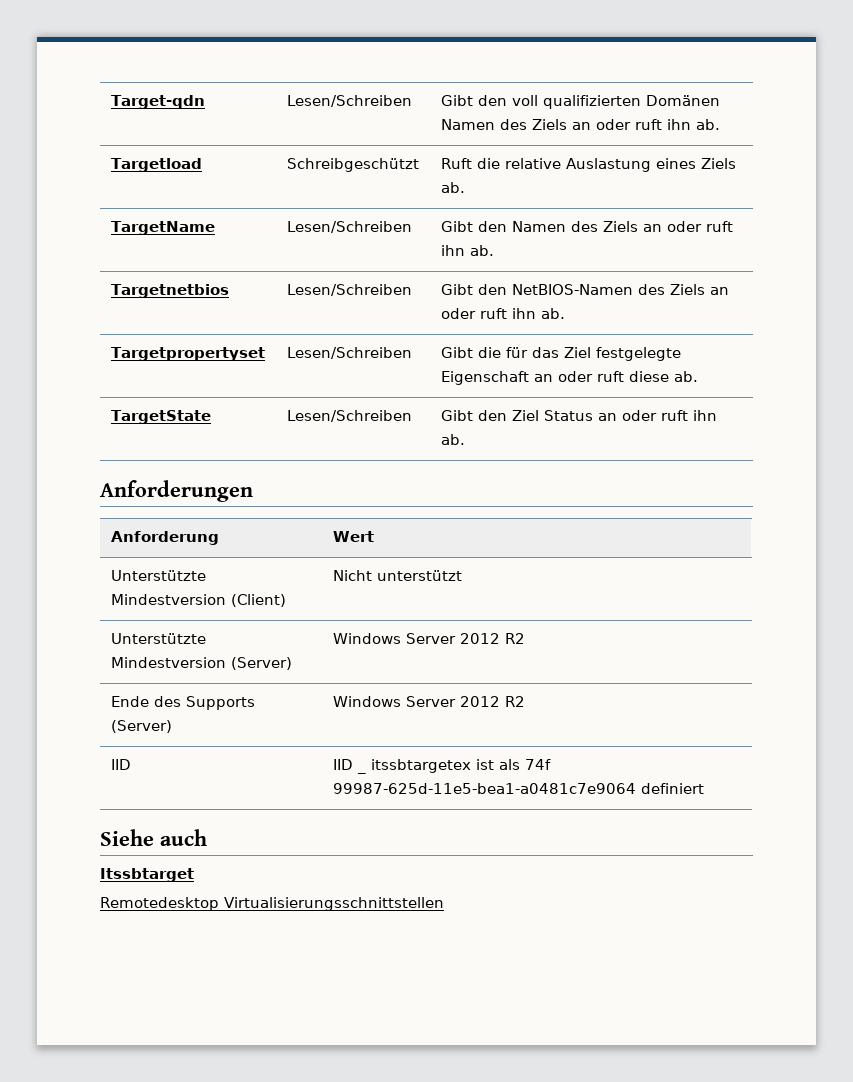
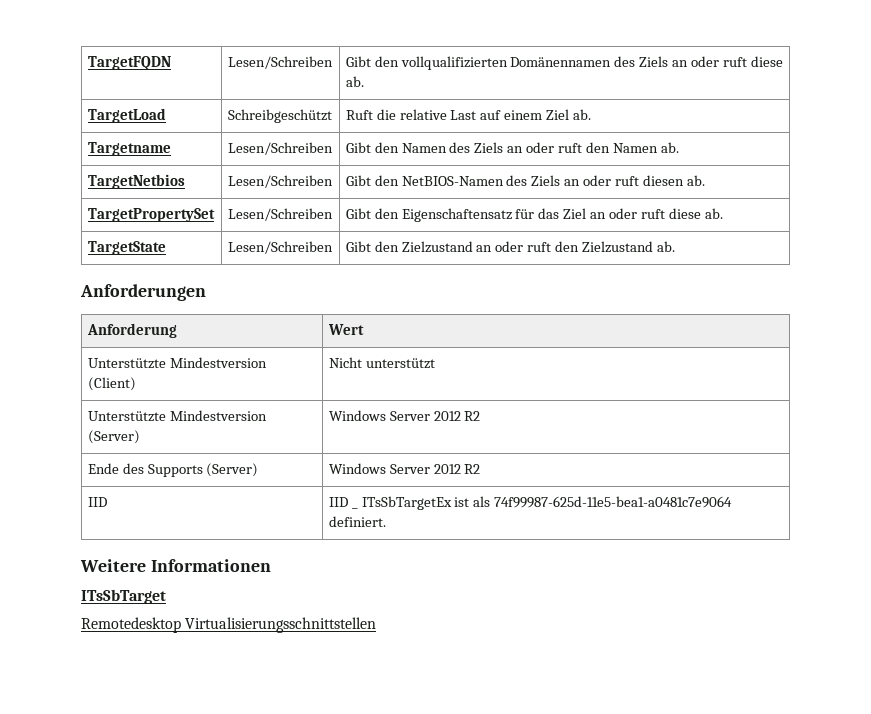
- Target-qdn | Lesen/Schreiben | Gibt den voll qualifizierten Domänen Namen des Ziels an oder ruft ihn ab.
- Targetload | Schreibgeschützt | Ruft die relative Auslastung eines Ziels ab.
- TargetName | Lesen/Schreiben | Gibt den Namen des Ziels an oder ruft ihn ab.
- Targetnetbios | Lesen/Schreiben | Gibt den NetBIOS-Namen des Ziels an oder ruft ihn ab.
- Targetpropertyset | Lesen/Schreiben | Gibt die für das Ziel festgelegte Eigenschaft an oder ruft diese ab.
+ TargetFQDN | Lesen/Schreiben | Gibt den vollqualifizierten Domänennamen des Ziels an oder ruft diese ab.
+ TargetLoad | Schreibgeschützt | Ruft die relative Last auf einem Ziel ab.
+ Targetname | Lesen/Schreiben | Gibt den Namen des Ziels an oder ruft den Namen ab.
+ TargetNetbios | Lesen/Schreiben | Gibt den NetBIOS-Namen des Ziels an oder ruft diesen ab.
+ TargetPropertySet | Lesen/Schreiben | Gibt den Eigenschaftensatz für das Ziel an oder ruft diese ab.
- TargetState | Lesen/Schreiben | Gibt den Ziel Status an oder ruft ihn ab.
+ TargetState | Lesen/Schreiben | Gibt den Zielzustand an oder ruft den Zielzustand ab.
- IID | IID _ itssbtargetex ist als 74f 99987-625d-11e5-bea1-a0481c7e9064 definiert
- Siehe auch
- Itssbtarget
+ IID | IID _ ITsSbTargetEx ist als 74f99987-625d-11e5-bea1-a0481c7e9064 definiert.
+ Weitere Informationen
+ ITsSbTarget

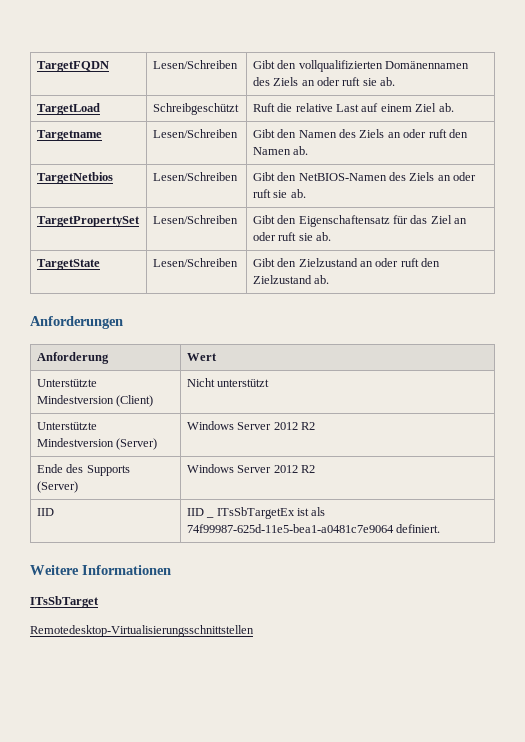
- TargetFQDN | Lesen/Schreiben | Gibt den vollqualifizierten Domänennamen des Ziels an oder ruft diese ab.
+ TargetFQDN | Lesen/Schreiben | Gibt den vollqualifizierten Domänennamen des Ziels an oder ruft sie ab.
- TargetNetbios | Lesen/Schreiben | Gibt den NetBIOS-Namen des Ziels an oder ruft diesen ab.
+ TargetNetbios | Lesen/Schreiben | Gibt den NetBIOS-Namen des Ziels an oder ruft sie ab.
- TargetPropertySet | Lesen/Schreiben | Gibt den Eigenschaftensatz für das Ziel an oder ruft diese ab.
+ TargetPropertySet | Lesen/Schreiben | Gibt den Eigenschaftensatz für das Ziel an oder ruft sie ab.
- Remotedesktop Virtualisierungsschnittstellen
+ Remotedesktop-Virtualisierungsschnittstellen

